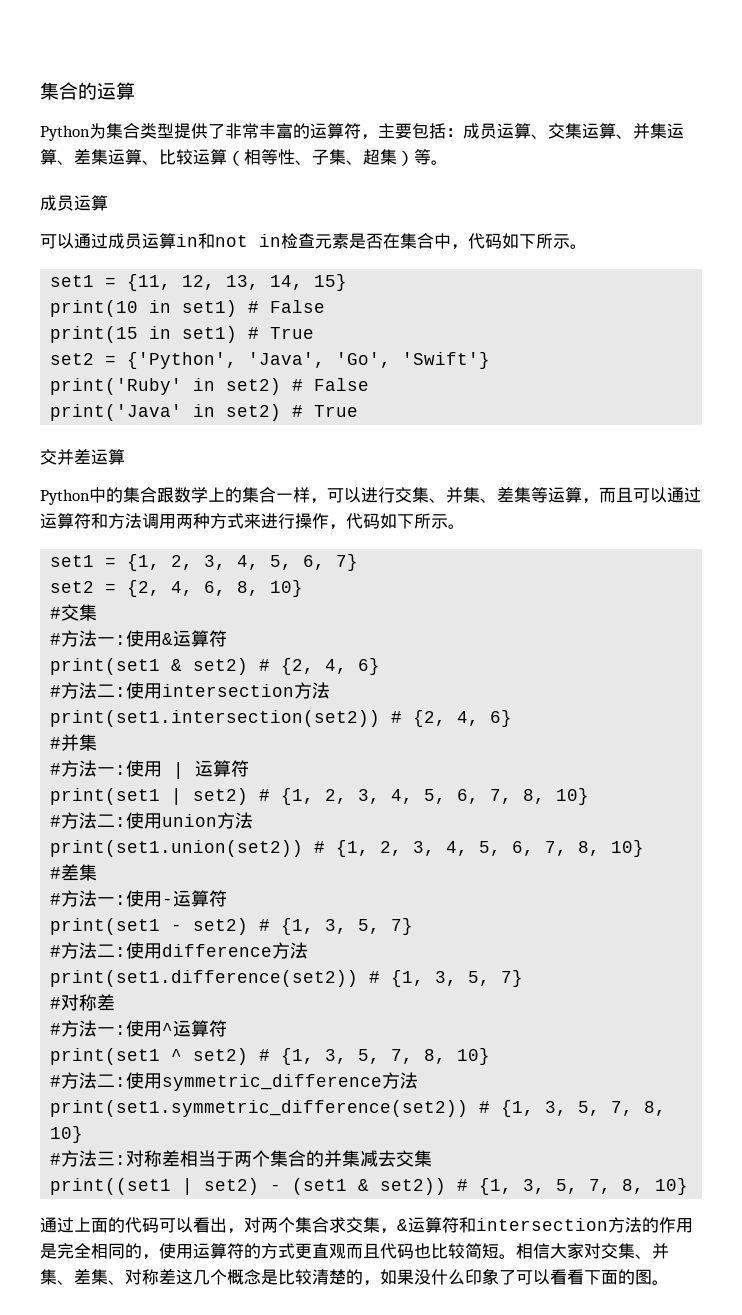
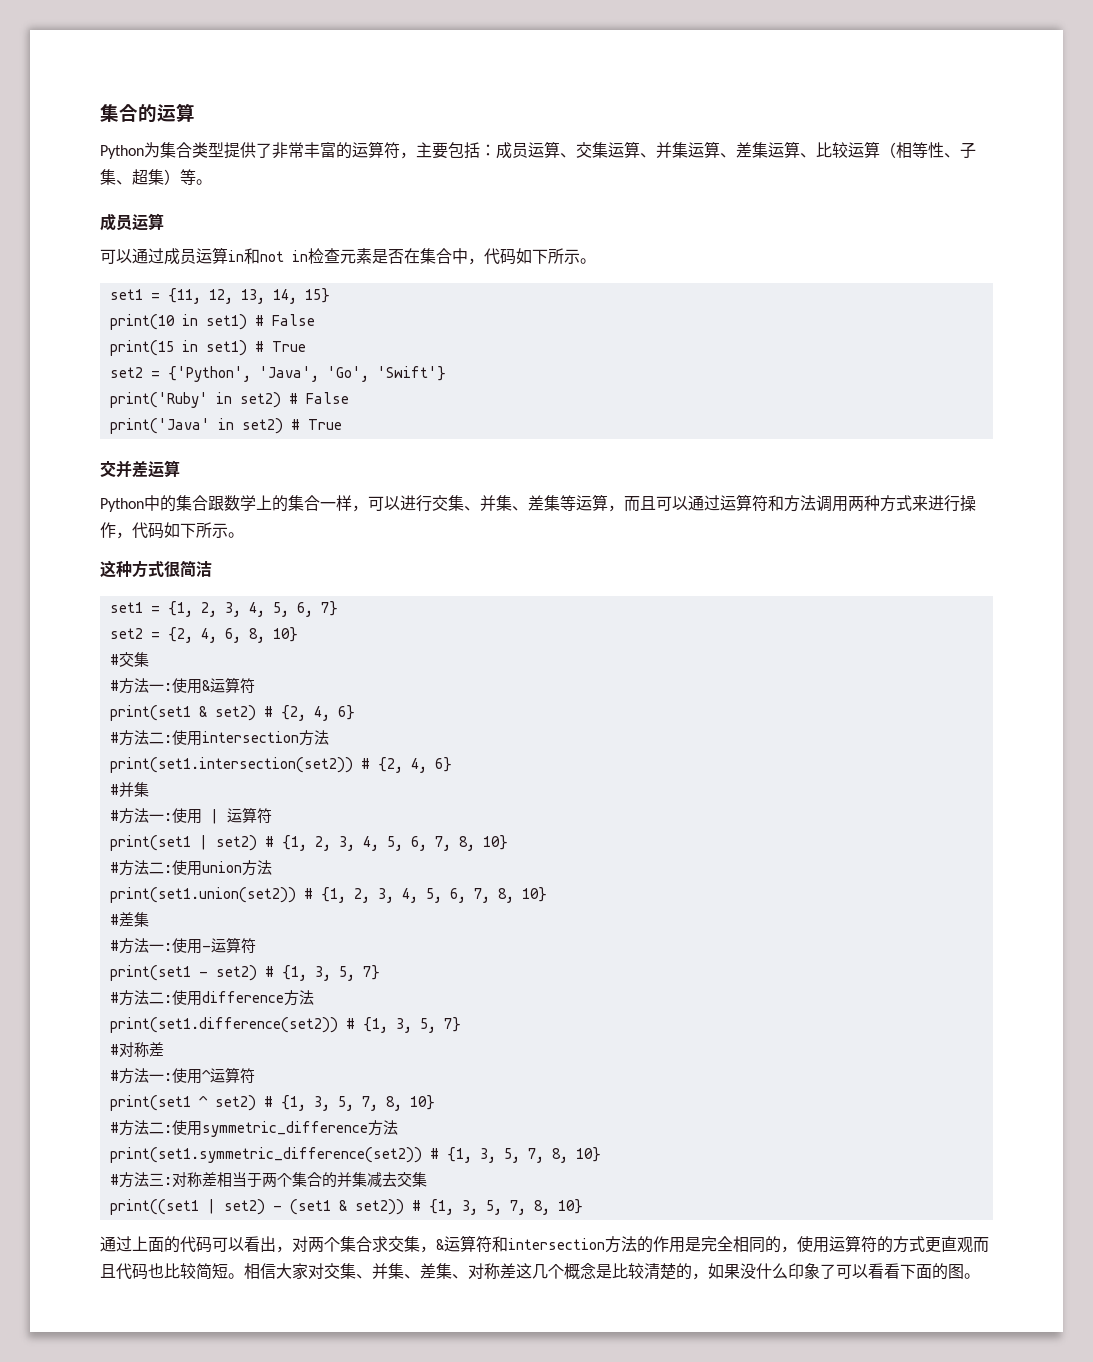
+ 这种方式很简洁

